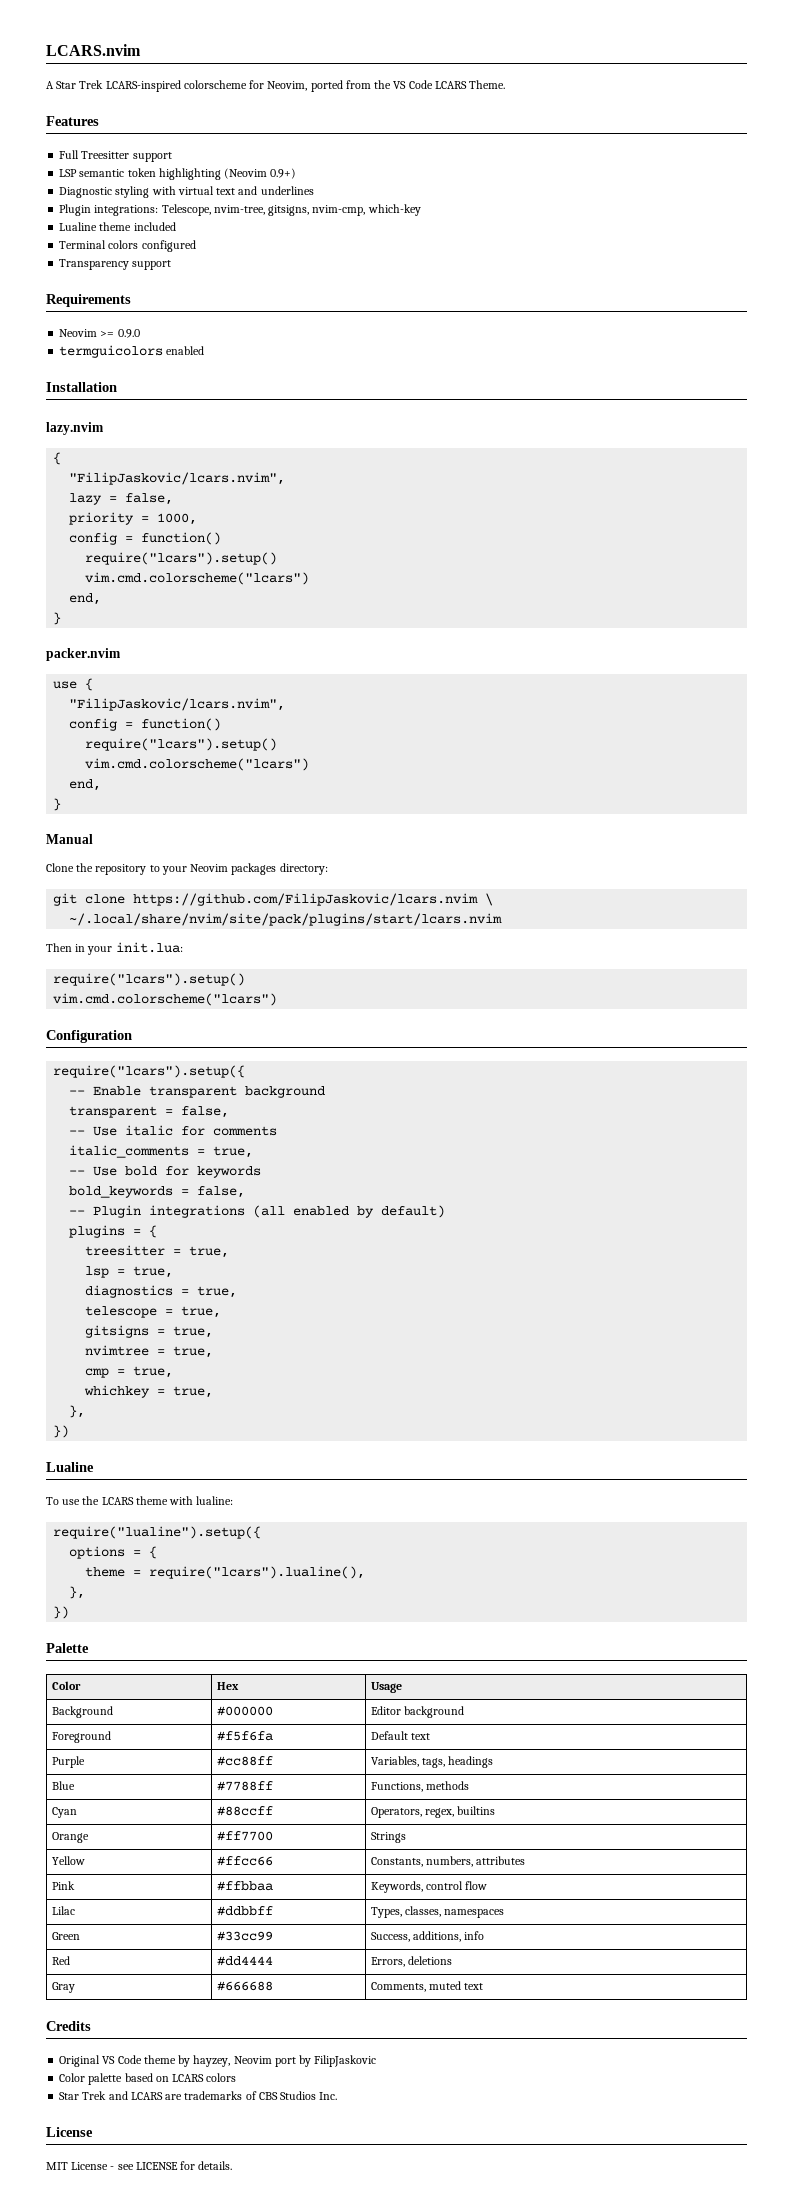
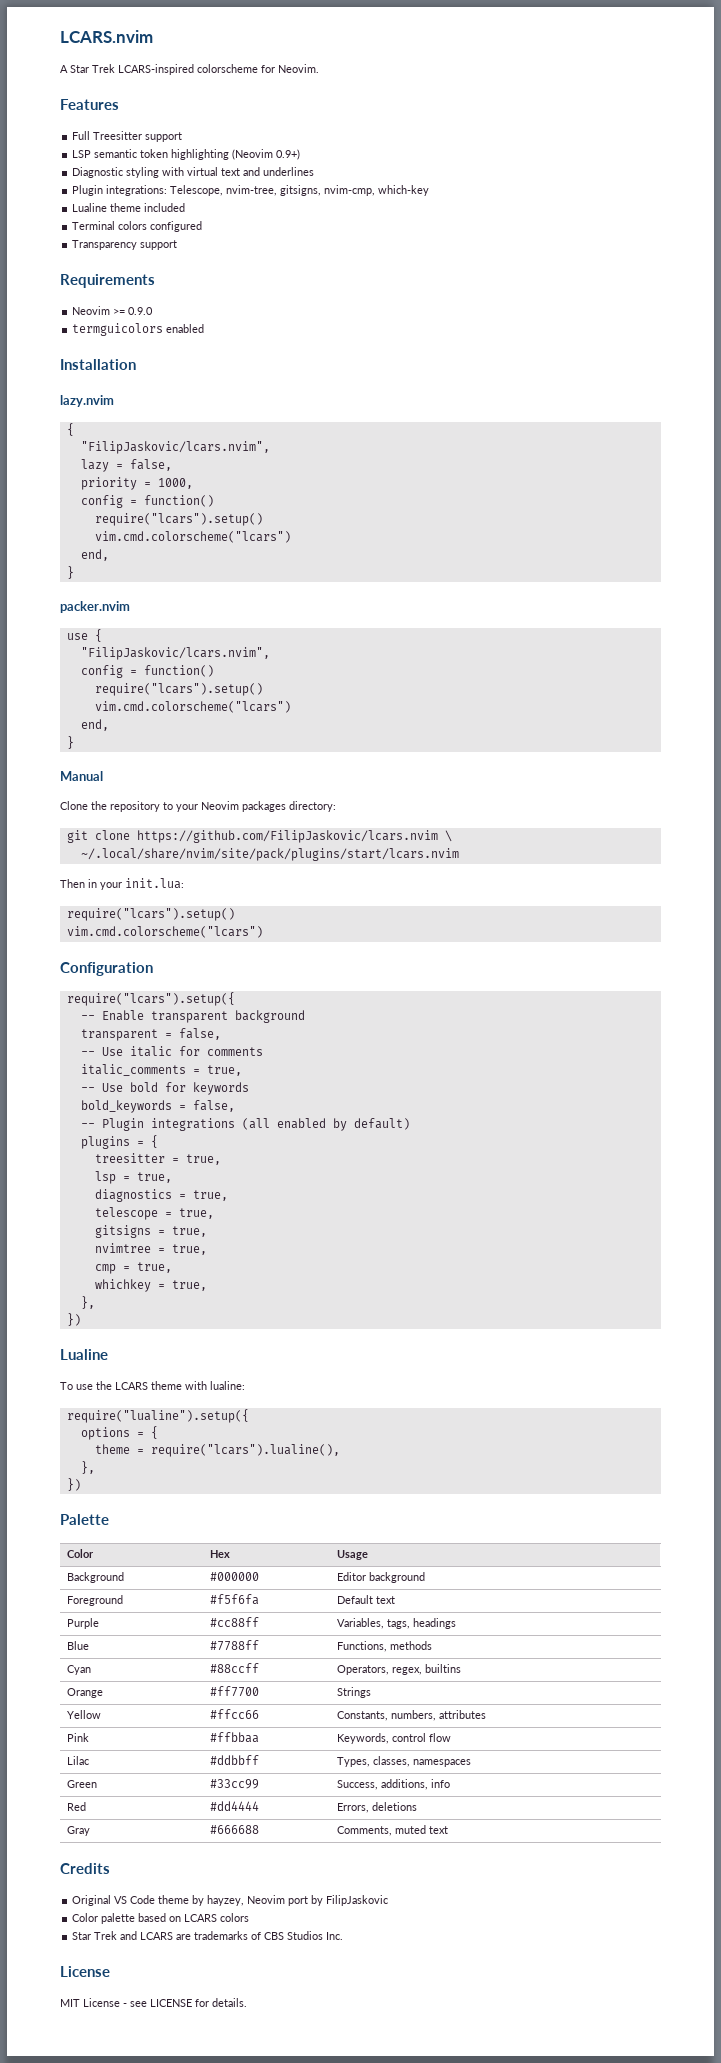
- A Star Trek LCARS-inspired colorscheme for Neovim, ported from the VS Code LCARS Theme.
+ A Star Trek LCARS-inspired colorscheme for Neovim.

